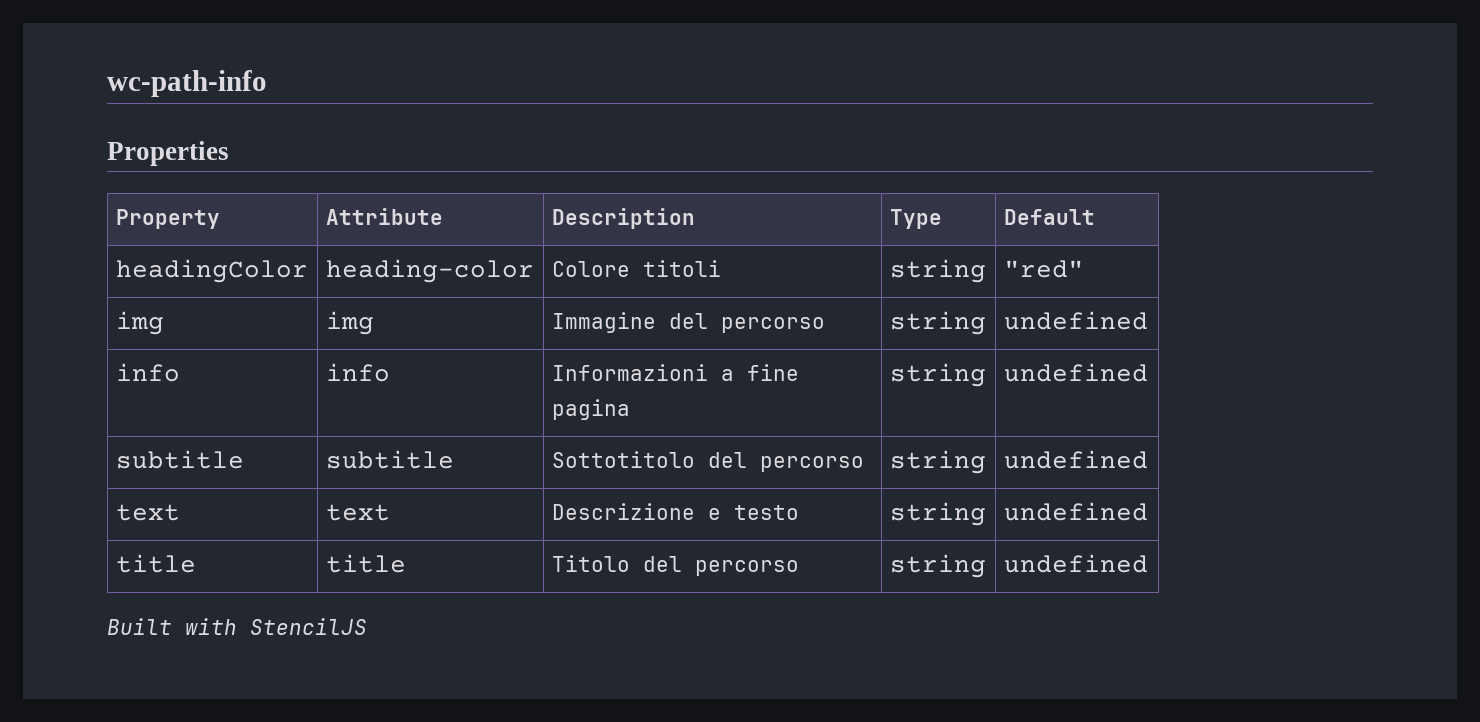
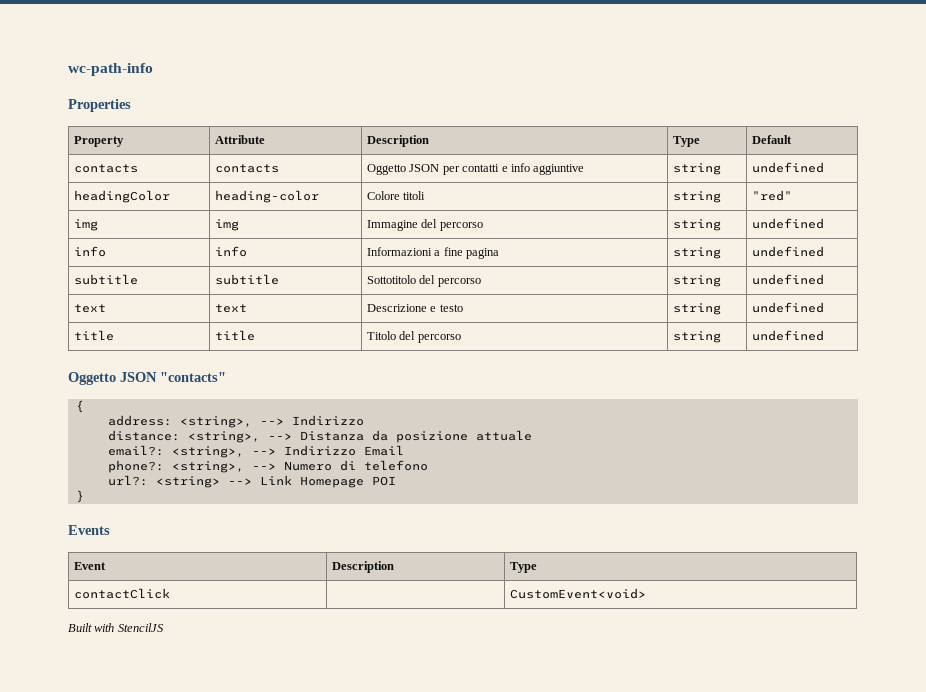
+ contacts | contacts | Oggetto JSON per contatti e info aggiuntive | string | undefined
+ Oggetto JSON "contacts"
+ {
+ address: <string>, --> Indirizzo
+ distance: <string>, --> Distanza da posizione attuale
+ email?: <string>, --> Indirizzo Email
+ phone?: <string>, --> Numero di telefono
+ url?: <string> --> Link Homepage POI
+ }
+ Events
+ Event | Description | Type
+ contactClick | | CustomEvent<void>

